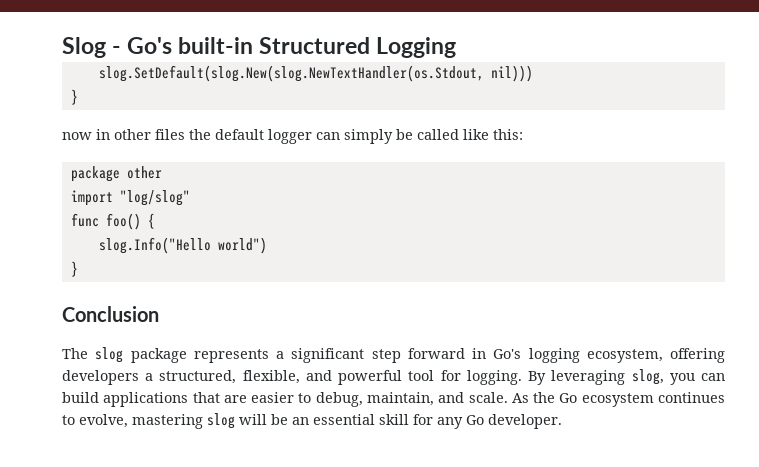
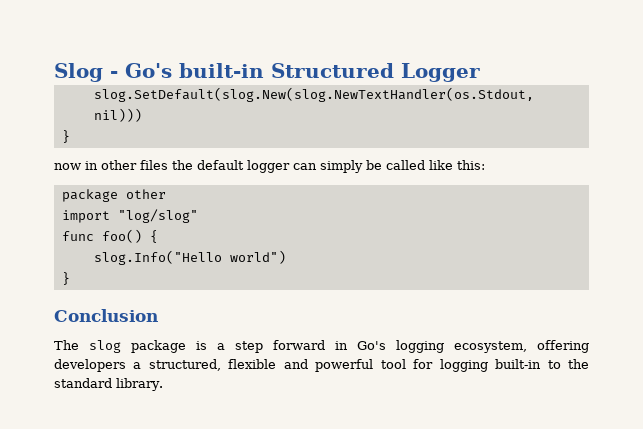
- Slog - Go's built-in Structured Logging
+ Slog - Go's built-in Structured Logger
- The slog package represents a significant step forward in Go's logging ecosystem, offering developers a structured, flexible, and powerful tool for logging. By leveraging slog, you can build applications that are easier to debug, maintain, and scale. As the Go ecosystem continues to evolve, mastering slog will be an essential skill for any Go developer.
+ The slog package is a step forward in Go's logging ecosystem, offering developers a structured, flexible and powerful tool for logging built-in to the standard library.

